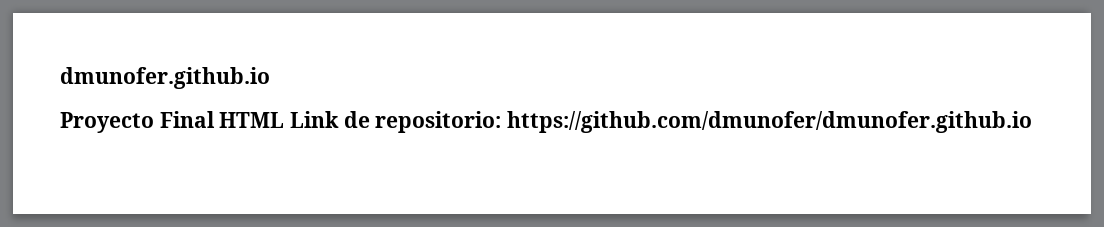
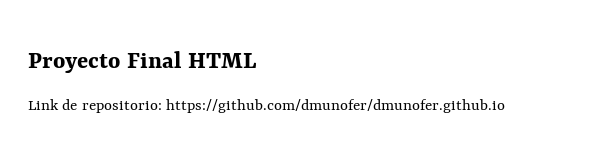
- dmunofer.github.io
- Proyecto Final HTML Link de repositorio: https://github.com/dmunofer/dmunofer.github.io
+ Proyecto Final HTML
+ Link de repositorio: https://github.com/dmunofer/dmunofer.github.io

